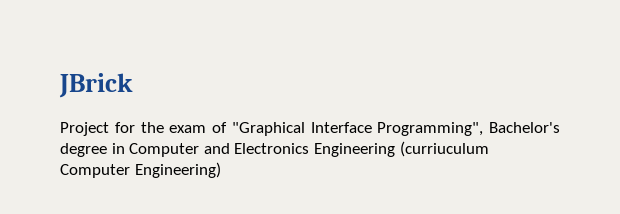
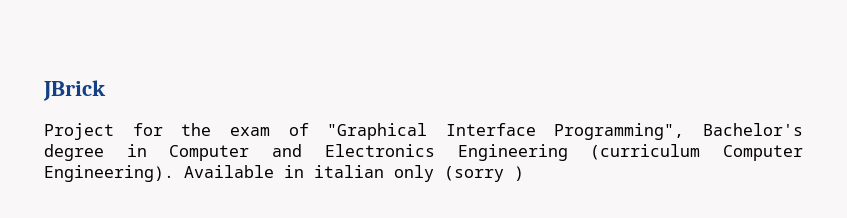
- Project for the exam of "Graphical Interface Programming", Bachelor's degree in Computer and Electronics Engineering (curriuculum Computer Engineering)
+ Project for the exam of "Graphical Interface Programming", Bachelor's degree in Computer and Electronics Engineering (curriculum Computer Engineering). Available in italian only (sorry )

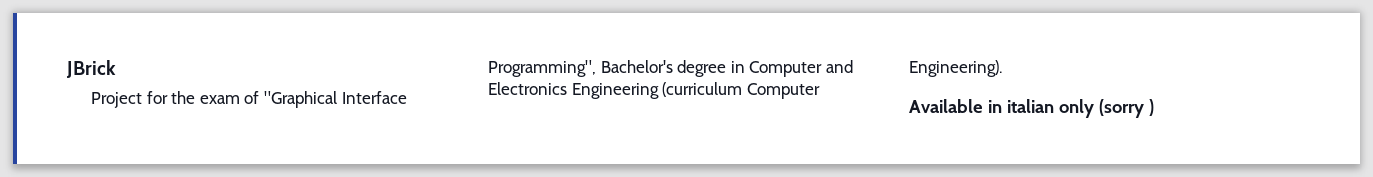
- Project for the exam of "Graphical Interface Programming", Bachelor's degree in Computer and Electronics Engineering (curriculum Computer Engineering). Available in italian only (sorry )
+ Project for the exam of "Graphical Interface Programming", Bachelor's degree in Computer and Electronics Engineering (curriculum Computer Engineering).
+ Available in italian only (sorry )

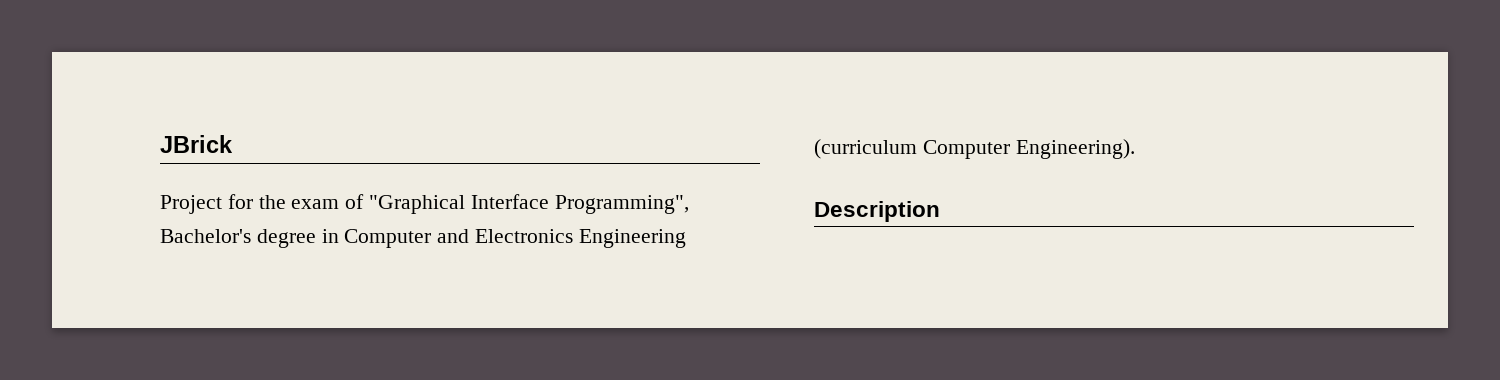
- Available in italian only (sorry )
+ Description

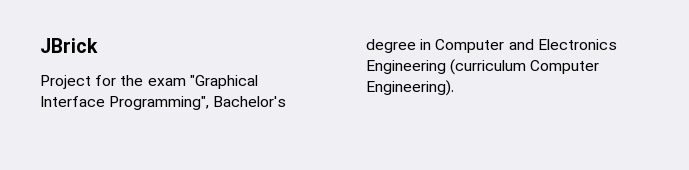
- Project for the exam of "Graphical Interface Programming", Bachelor's degree in Computer and Electronics Engineering (curriculum Computer Engineering).
+ Project for the exam "Graphical Interface Programming", Bachelor's degree in Computer and Electronics Engineering (curriculum Computer Engineering).
- Description

